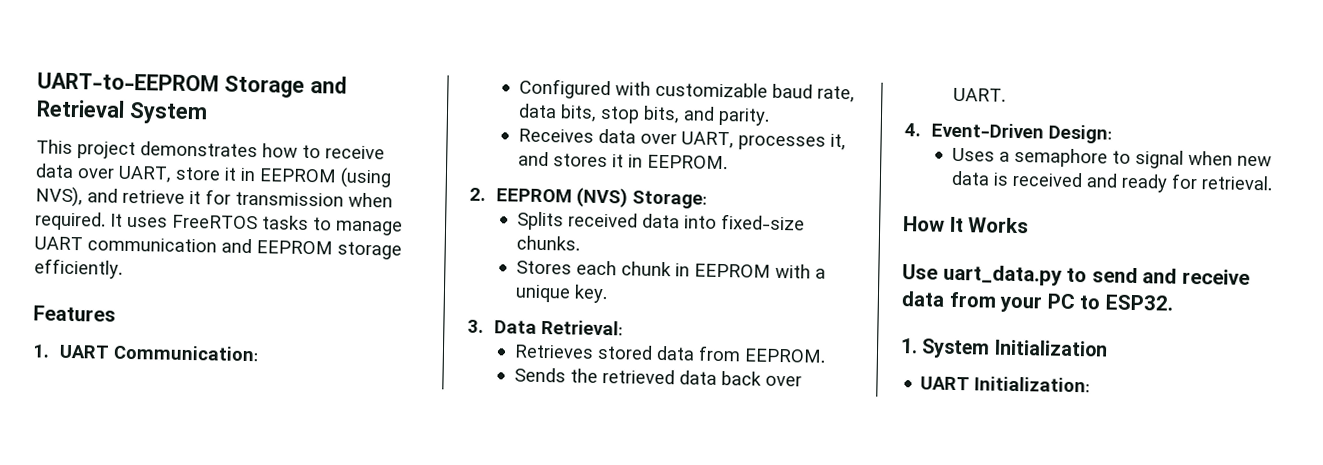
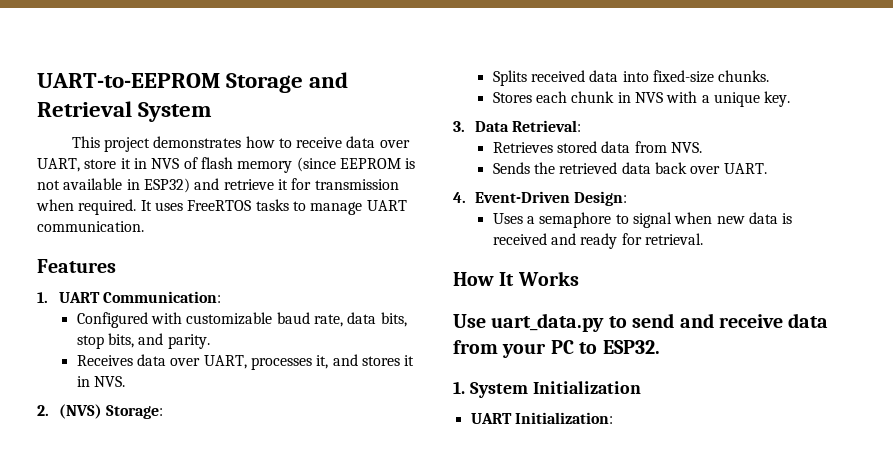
- This project demonstrates how to receive data over UART, store it in EEPROM (using NVS), and retrieve it for transmission when required.
+ This project demonstrates how to receive data over UART, store it in NVS of flash memory (since EEPROM is not available in ESP32) and retrieve it for transmission when required.
- It uses FreeRTOS tasks to manage UART communication and EEPROM storage efficiently.
+ It uses FreeRTOS tasks to manage UART communication.
- Receives data over UART, processes it, and stores it in EEPROM.
+ Receives data over UART, processes it, and stores it in NVS.
- 2. EEPROM (NVS) Storage:
+ 2. (NVS) Storage:
- Stores each chunk in EEPROM with a unique key.
+ Stores each chunk in NVS with a unique key.
- Retrieves stored data from EEPROM.
+ Retrieves stored data from NVS.

